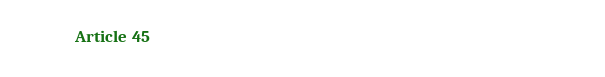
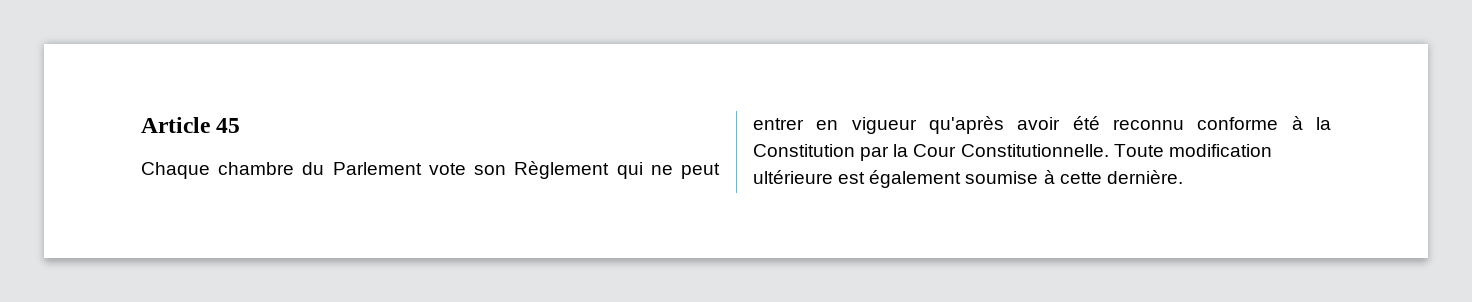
+ Chaque chambre du Parlement vote son Règlement qui ne peut entrer en vigueur qu'après avoir été reconnu conforme à la Constitution par la Cour Constitutionnelle. Toute modification ultérieure est également soumise à cette dernière.

